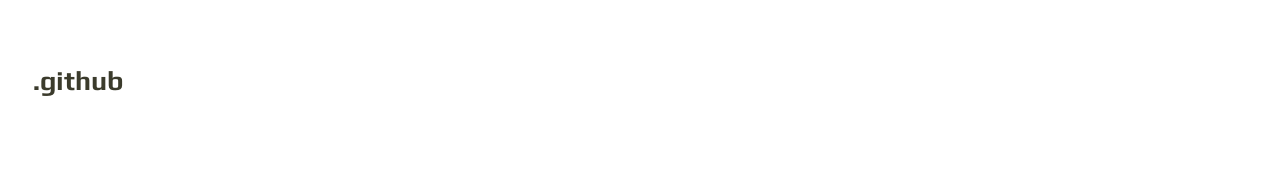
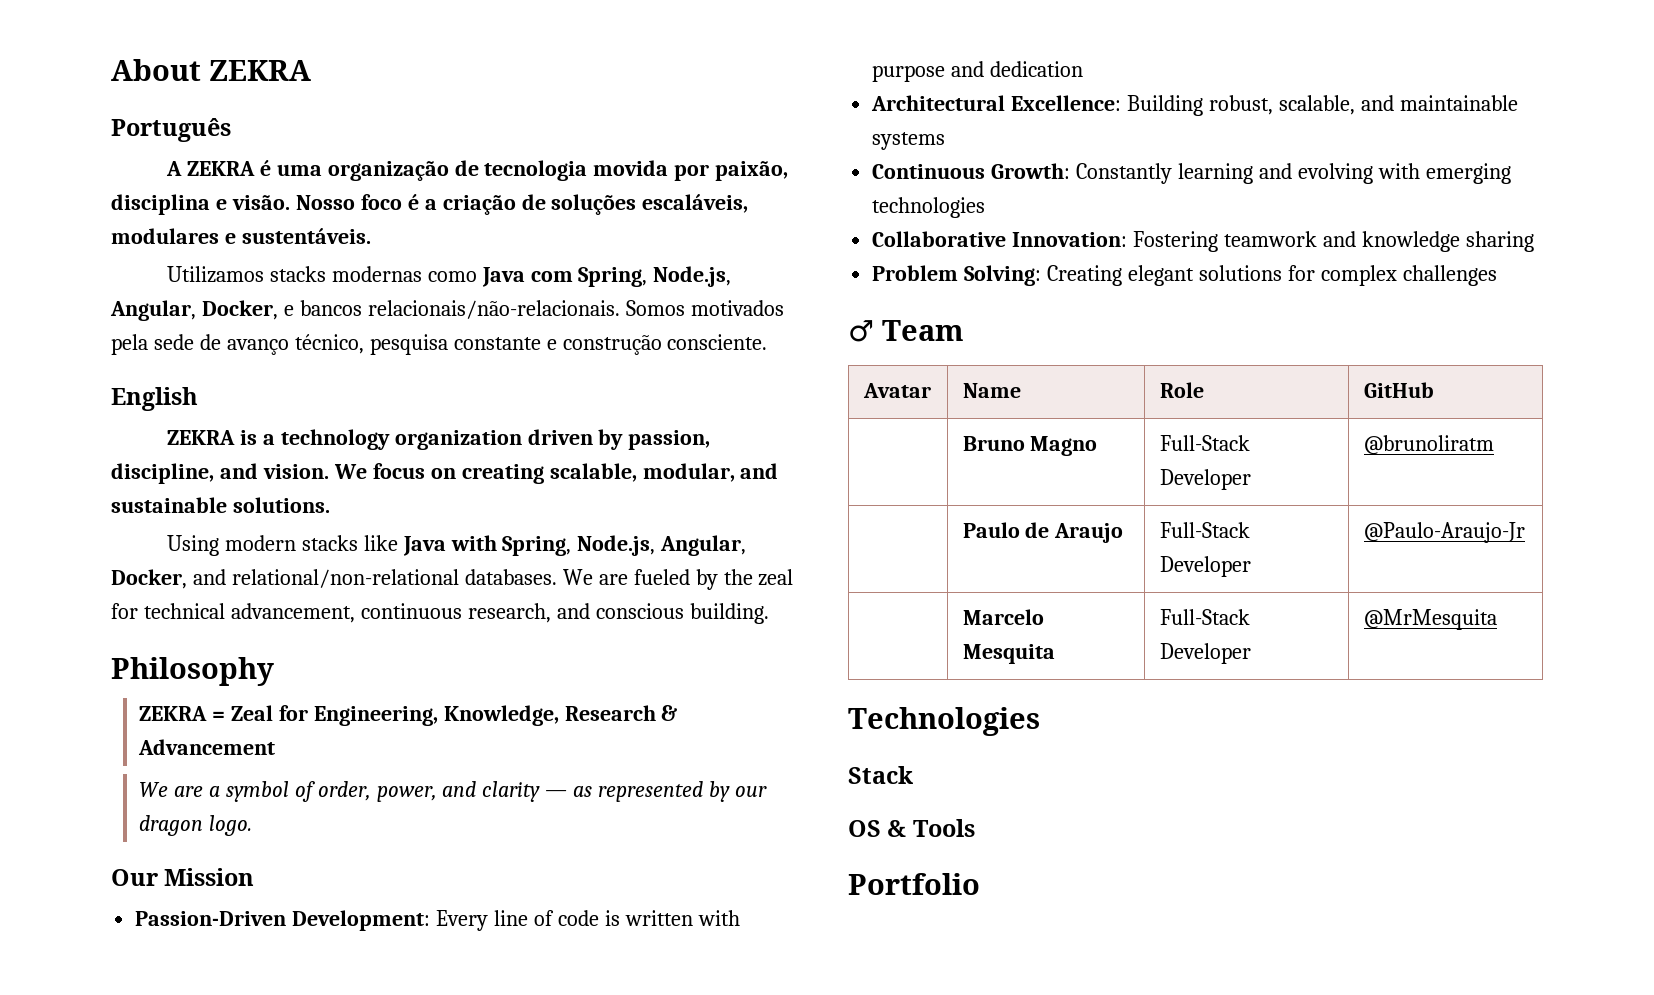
- .github
+ About ZEKRA
+ Português
+ A ZEKRA é uma organização de tecnologia movida por paixão, disciplina e visão. Nosso foco é a criação de soluções escaláveis, modulares e sustentáveis.
+ Utilizamos stacks modernas como Java com Spring, Node.js, Angular, Docker, e bancos relacionais/não-relacionais. Somos motivados pela sede de avanço técnico, pesquisa constante e construção consciente.
+ English
+ ZEKRA is a technology organization driven by passion, discipline, and vision. We focus on creating scalable, modular, and sustainable solutions.
+ Using modern stacks like Java with Spring, Node.js, Angular, Docker, and relational/non-relational databases. We are fueled by the zeal for technical advancement, continuous research, and conscious building.
+ Philosophy
+ ZEKRA = Zeal for Engineering, Knowledge, Research & Advancement
+ We are a symbol of order, power, and clarity — as represented by our dragon logo.
+ Our Mission
+ Passion-Driven Development: Every line of code is written with purpose and dedication
+ Architectural Excellence: Building robust, scalable, and maintainable systems
+ Continuous Growth: Constantly learning and evolving with emerging technologies
+ Collaborative Innovation: Fostering teamwork and knowledge sharing
+ Problem Solving: Creating elegant solutions for complex challenges
+ ♂ Team
+ Avatar | Name | Role | GitHub
+ | Bruno Magno | Full-Stack Developer | @brunoliratm
+ | Paulo de Araujo | Full-Stack Developer | @Paulo-Araujo-Jr
+ | Marcelo Mesquita | Full-Stack Developer | @MrMesquita
+ Technologies
+ Stack
+ OS & Tools
+ Portfolio

